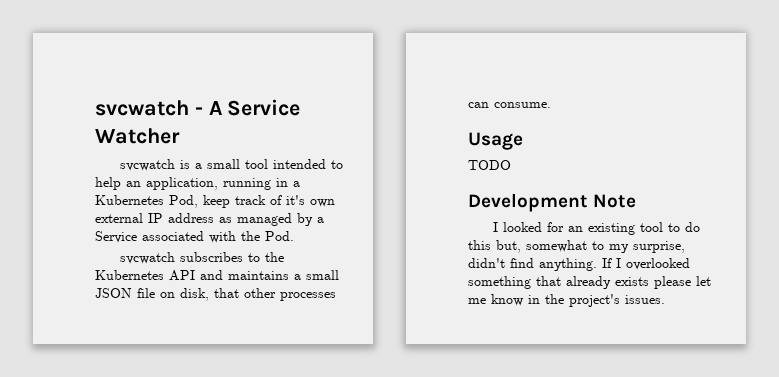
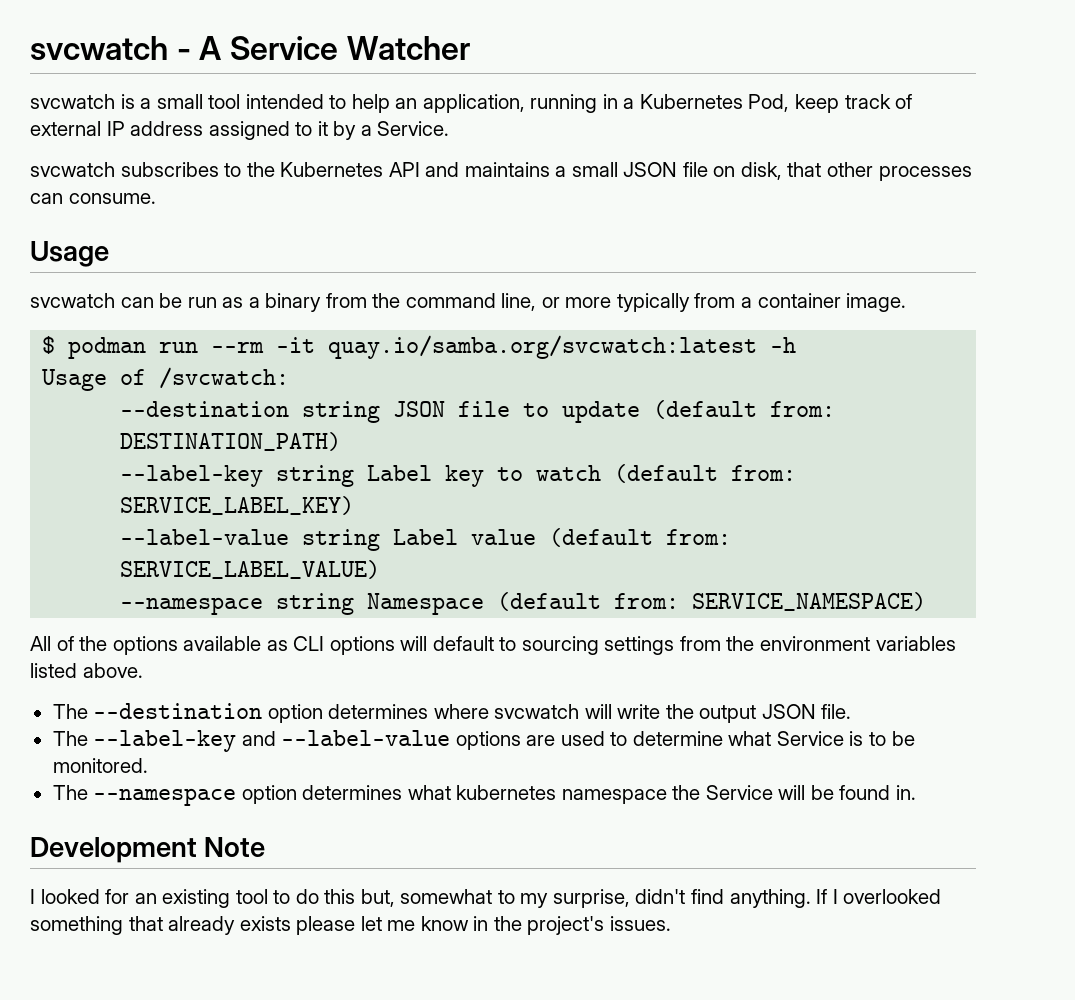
- svcwatch is a small tool intended to help an application, running in a Kubernetes Pod, keep track of it's own external IP address as managed by a Service associated with the Pod.
+ svcwatch is a small tool intended to help an application, running in a Kubernetes Pod, keep track of external IP address assigned to it by a Service.
- TODO
+ svcwatch can be run as a binary from the command line, or more typically from a container image.
+ $ podman run --rm -it quay.io/samba.org/svcwatch:latest -h
+ Usage of /svcwatch:
+ --destination string JSON file to update (default from: DESTINATION_PATH)
+ --label-key string Label key to watch (default from: SERVICE_LABEL_KEY)
+ --label-value string Label value (default from: SERVICE_LABEL_VALUE)
+ --namespace string Namespace (default from: SERVICE_NAMESPACE)
+ All of the options available as CLI options will default to sourcing settings from the environment variables listed above.
+ The --destination option determines where svcwatch will write the output JSON file.
+ The --label-key and --label-value options are used to determine what Service is to be monitored.
+ The --namespace option determines what kubernetes namespace the Service will be found in.

